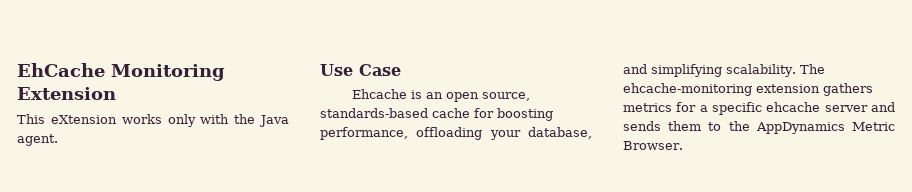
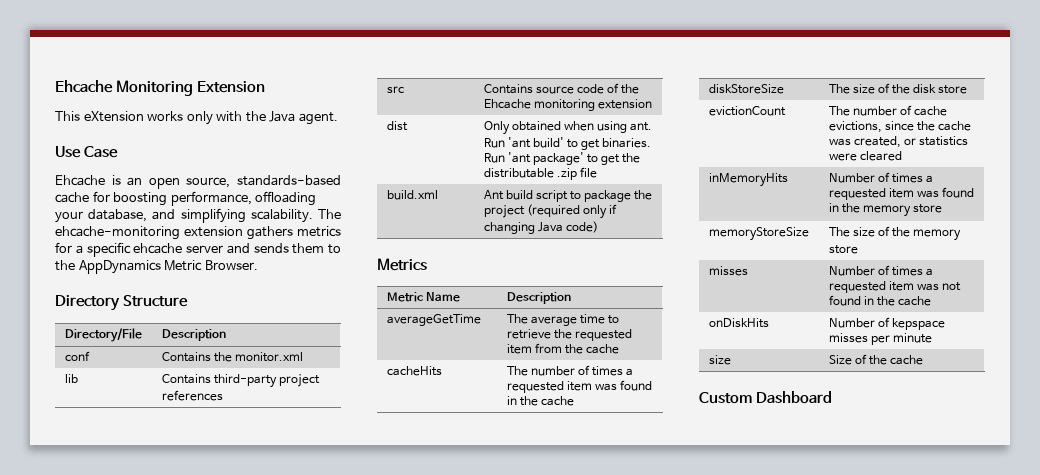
- EhCache Monitoring Extension
+ Ehcache Monitoring Extension
+ Directory Structure
+ Directory/File | Description
+ conf | Contains the monitor.xml
+ lib | Contains third-party project references
+ src | Contains source code of the Ehcache monitoring extension
+ dist | Only obtained when using ant. Run 'ant build' to get binaries. Run 'ant package' to get the distributable .zip file
+ build.xml | Ant build script to package the project (required only if changing Java code)
+ Metrics
+ Metric Name | Description
+ averageGetTime | The average time to retrieve the requested item from the cache
+ cacheHits | The number of times a requested item was found in the cache
+ diskStoreSize | The size of the disk store
+ evictionCount | The number of cache evictions, since the cache was created, or statistics were cleared
+ inMemoryHits | Number of times a requested item was found in the memory store
+ memoryStoreSize | The size of the memory store
+ misses | Number of times a requested item was not found in the cache
+ onDiskHits | Number of kepspace misses per minute
+ size | Size of the cache
+ Custom Dashboard

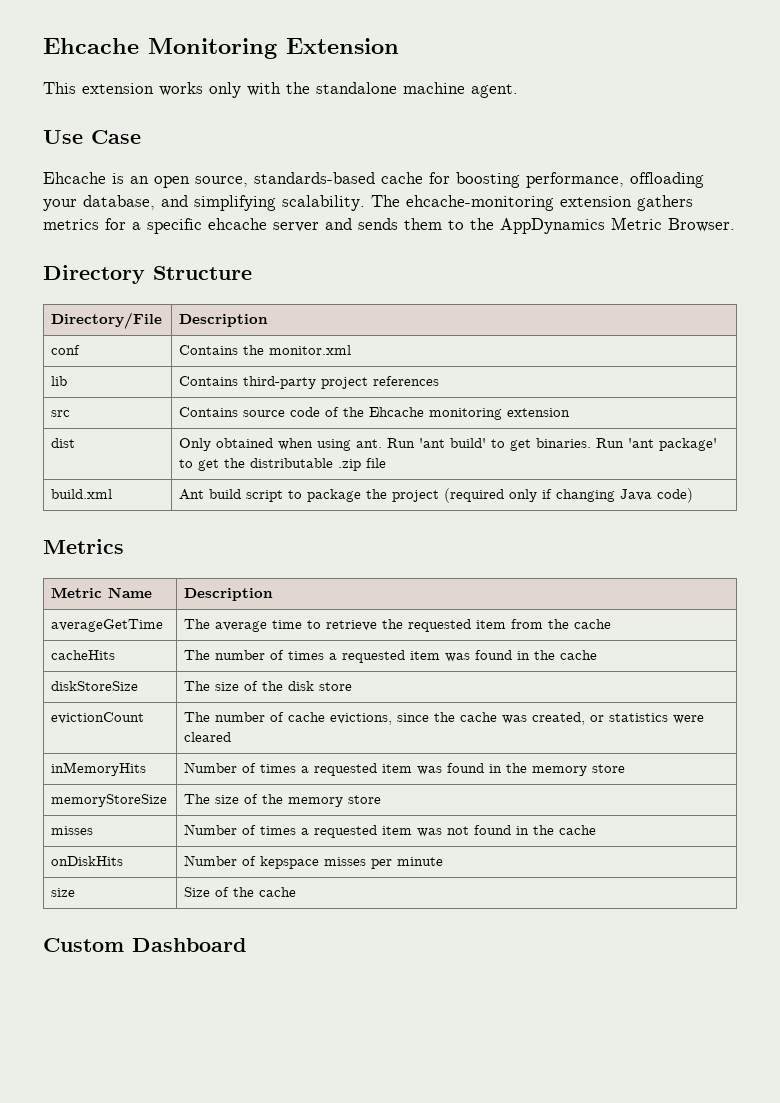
- This eXtension works only with the Java agent.
+ This extension works only with the standalone machine agent.

